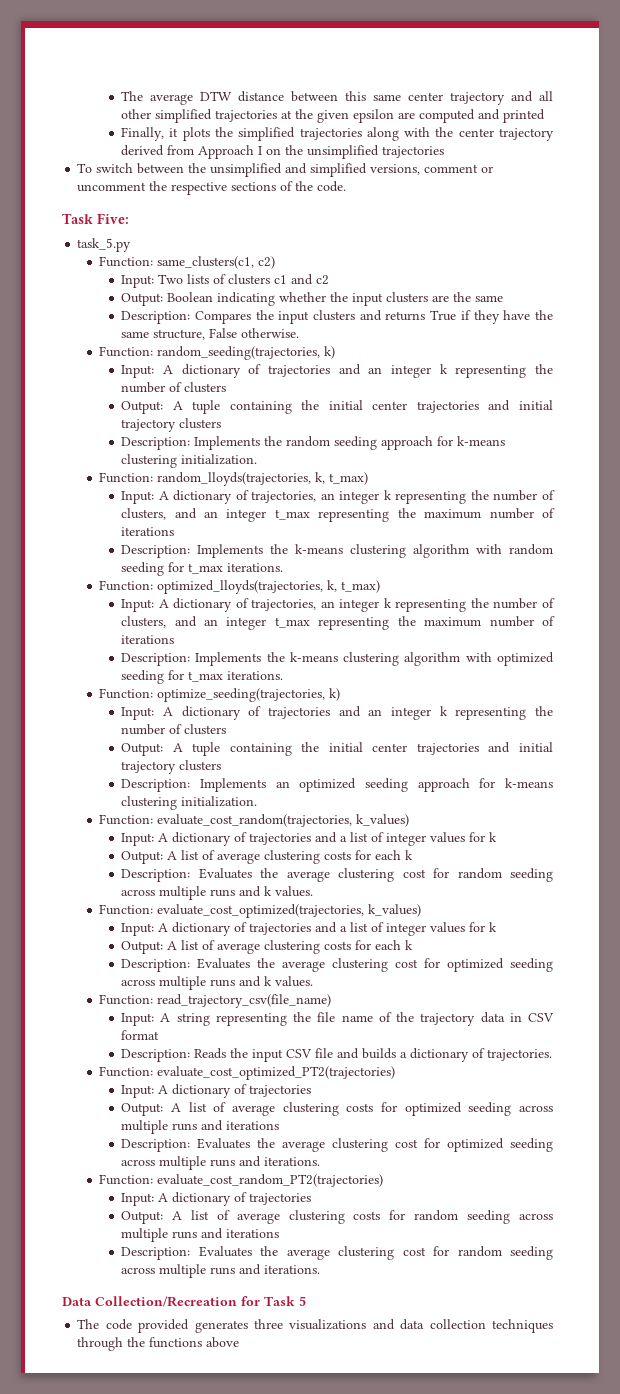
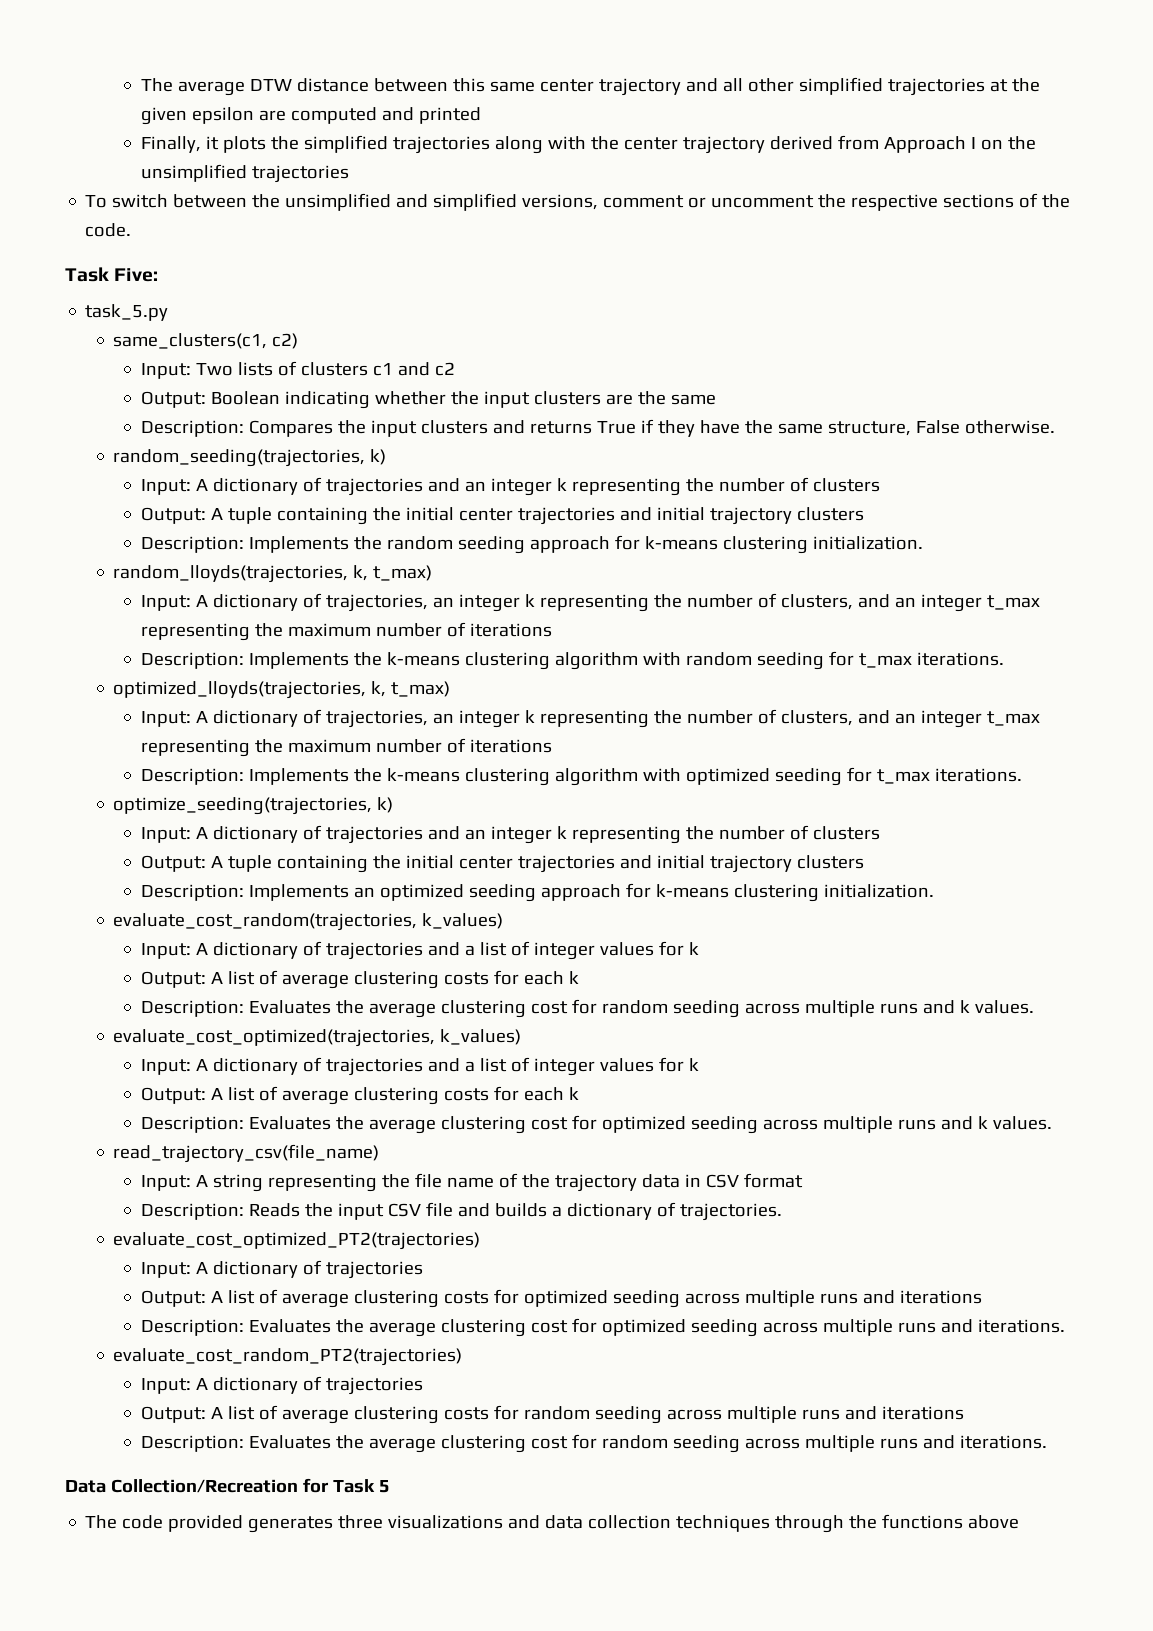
- Function: same_clusters(c1, c2)
+ same_clusters(c1, c2)
- Function: random_seeding(trajectories, k)
+ random_seeding(trajectories, k)
- Function: random_lloyds(trajectories, k, t_max)
+ random_lloyds(trajectories, k, t_max)
- Function: optimized_lloyds(trajectories, k, t_max)
+ optimized_lloyds(trajectories, k, t_max)
- Function: optimize_seeding(trajectories, k)
+ optimize_seeding(trajectories, k)
- Function: evaluate_cost_random(trajectories, k_values)
+ evaluate_cost_random(trajectories, k_values)
- Function: evaluate_cost_optimized(trajectories, k_values)
+ evaluate_cost_optimized(trajectories, k_values)
- Function: read_trajectory_csv(file_name)
+ read_trajectory_csv(file_name)
- Function: evaluate_cost_optimized_PT2(trajectories)
+ evaluate_cost_optimized_PT2(trajectories)
- Function: evaluate_cost_random_PT2(trajectories)
+ evaluate_cost_random_PT2(trajectories)

